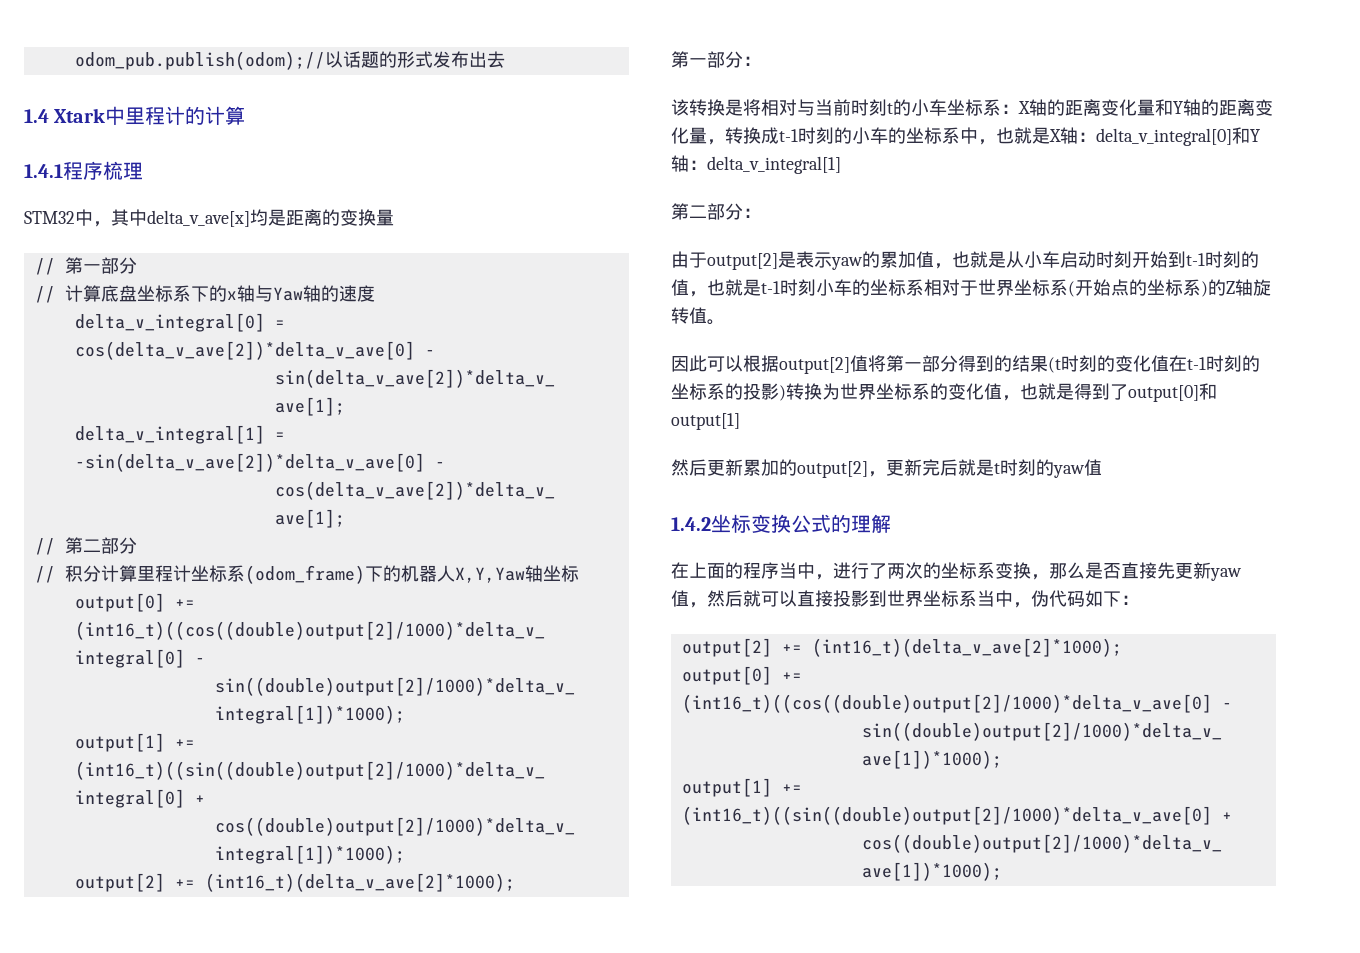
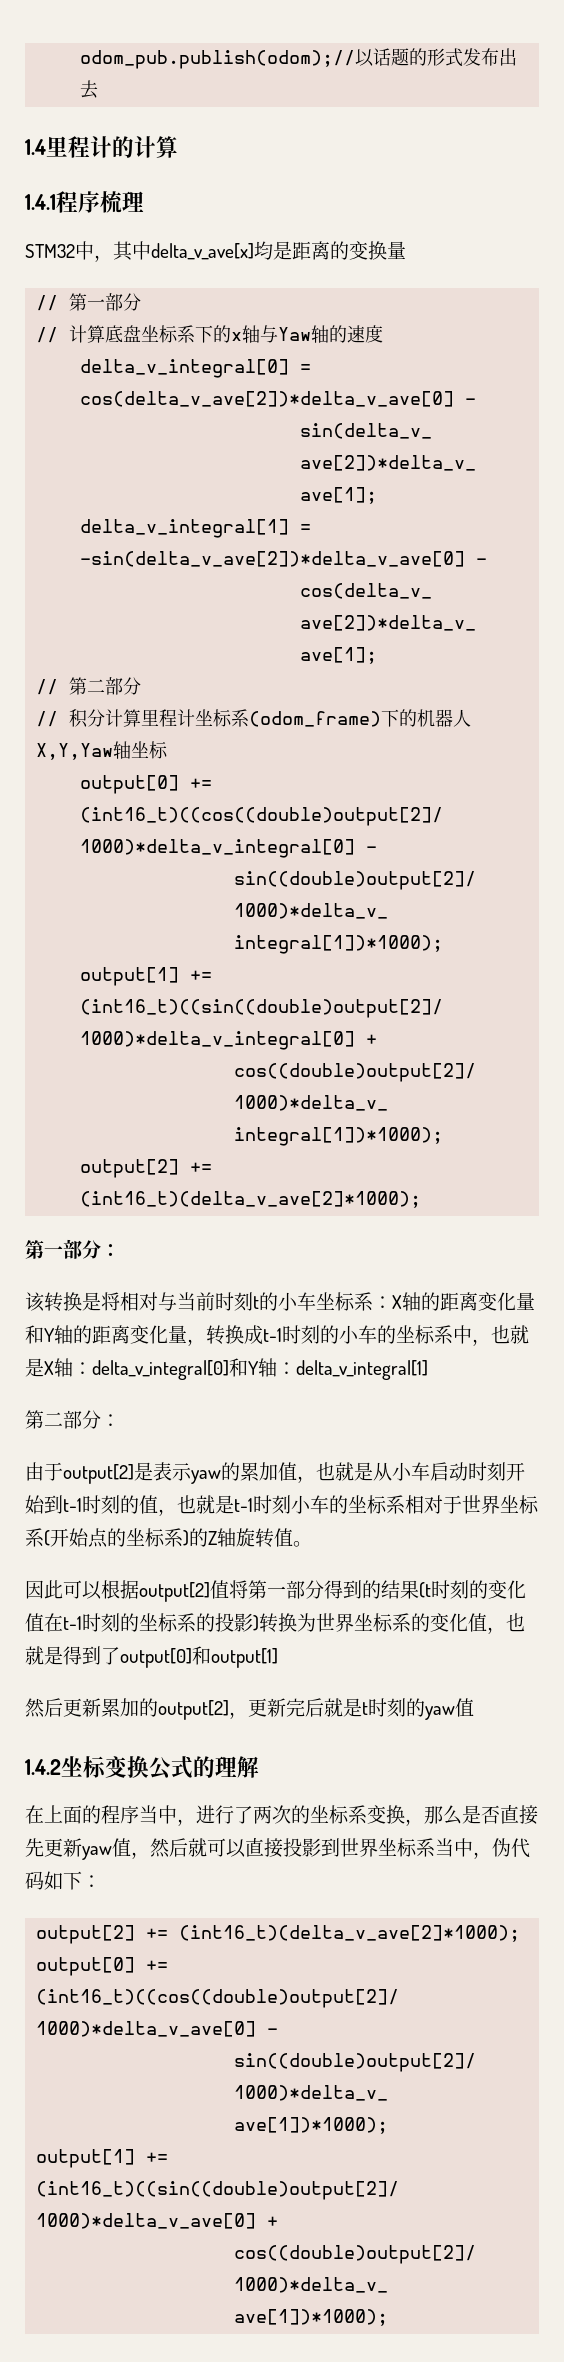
- 1.4 Xtark中里程计的计算
+ 1.4里程计的计算

